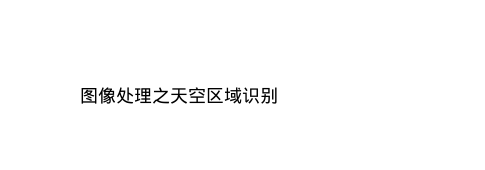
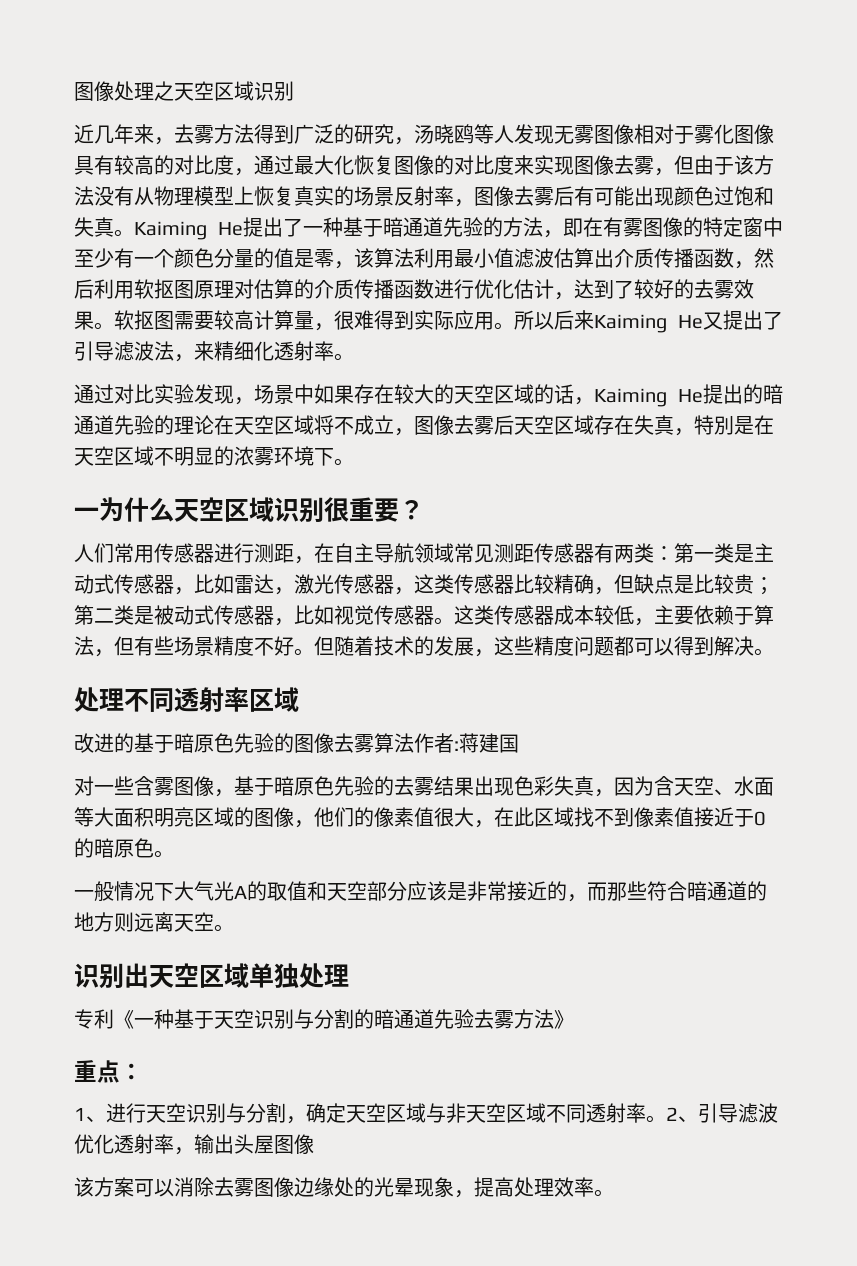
+ 近几年来，去雾方法得到广泛的研究，汤晓鸥等人发现无雾图像相对于雾化图像具有较高的对比度，通过最大化恢复图像的对比度来实现图像去雾，但由于该方法没有从物理模型上恢复真实的场景反射率，图像去雾后有可能出现颜色过饱和失真。Kaiming He提出了一种基于暗通道先验的方法，即在有雾图像的特定窗中至少有一个颜色分量的值是零，该算法利用最小值滤波估算出介质传播函数，然后利用软抠图原理对估算的介质传播函数进行优化估计，达到了较好的去雾效果。软抠图需要较高计算量，很难得到实际应用。所以后来Kaiming He又提出了引导滤波法，来精细化透射率。
+ 通过对比实验发现，场景中如果存在较大的天空区域的话，Kaiming He提出的暗通道先验的理论在天空区域将不成立，图像去雾后天空区域存在失真，特別是在天空区域不明显的浓雾环境下。
+ 一为什么天空区域识别很重要？
+ 人们常用传感器进行测距，在自主导航领域常见测距传感器有两类：第一类是主动式传感器，比如雷达，激光传感器，这类传感器比较精确，但缺点是比较贵；第二类是被动式传感器，比如视觉传感器。这类传感器成本较低，主要依赖于算法，但有些场景精度不好。但随着技术的发展，这些精度问题都可以得到解决。
+ 处理不同透射率区域
+ 改进的基于暗原色先验的图像去雾算法作者:蒋建国
+ 对一些含雾图像，基于暗原色先验的去雾结果出现色彩失真，因为含天空、水面等大面积明亮区域的图像，他们的像素值很大，在此区域找不到像素值接近于0的暗原色。
+ 一般情况下大气光A的取值和天空部分应该是非常接近的，而那些符合暗通道的地方则远离天空。
+ 识别出天空区域单独处理
+ 专利《一种基于天空识别与分割的暗通道先验去雾方法》
+ 重点：
+ 1、进行天空识别与分割，确定天空区域与非天空区域不同透射率。2、引导滤波优化透射率，输出头屋图像
+ 该方案可以消除去雾图像边缘处的光晕现象，提高处理效率。

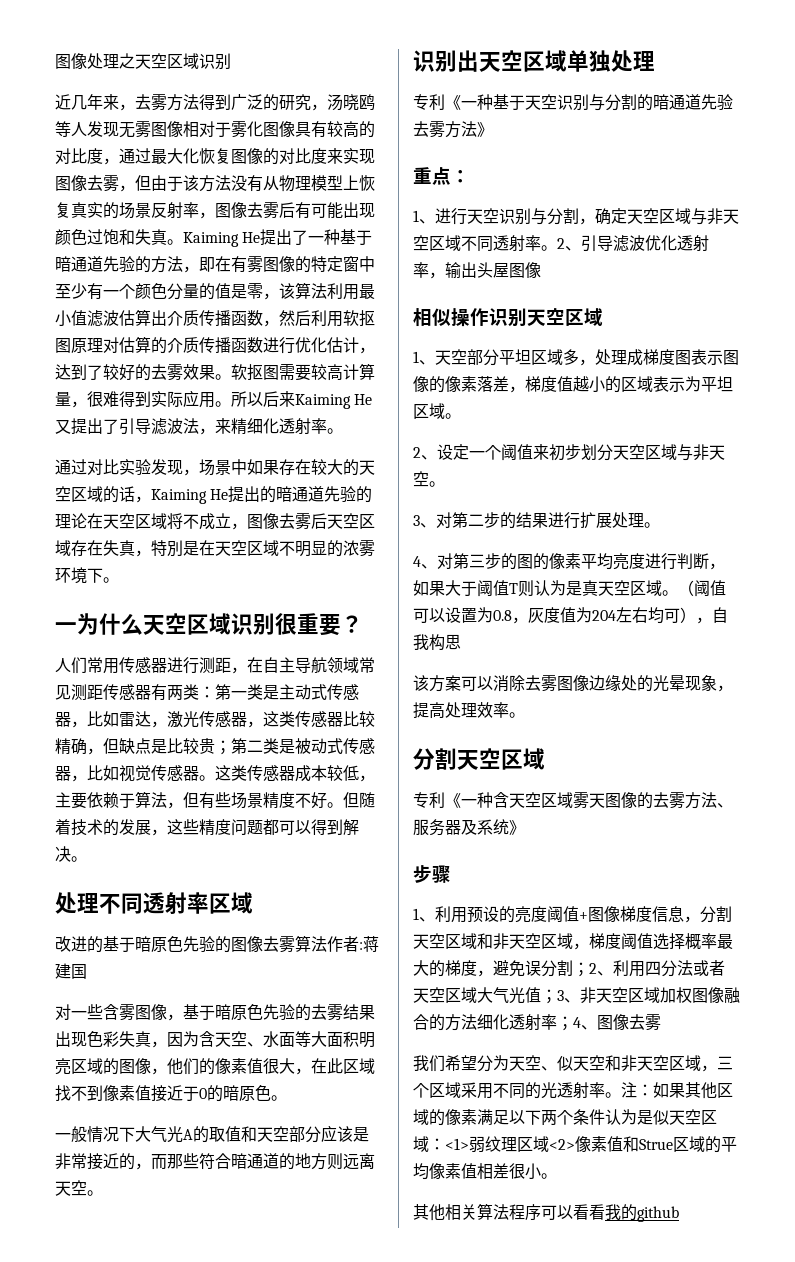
+ 相似操作识别天空区域
+ 1、天空部分平坦区域多，处理成梯度图表示图像的像素落差，梯度值越小的区域表示为平坦区域。
+ 2、设定一个阈值来初步划分天空区域与非天空。
+ 3、对第二步的结果进行扩展处理。
+ 4、对第三步的图的像素平均亮度进行判断，如果大于阈值T则认为是真天空区域。（阈值可以设置为0.8，灰度值为204左右均可），自我构思
  该方案可以消除去雾图像边缘处的光晕现象，提高处理效率。
+ 分割天空区域
+ 专利《一种含天空区域雾天图像的去雾方法、服务器及系统》
+ 步骤
+ 1、利用预设的亮度阈值+图像梯度信息，分割天空区域和非天空区域，梯度阈值选择概率最大的梯度，避免误分割；2、利用四分法或者天空区域大气光值；3、非天空区域加权图像融合的方法细化透射率；4、图像去雾
+ 我们希望分为天空、似天空和非天空区域，三个区域采用不同的光透射率。注：如果其他区域的像素满足以下两个条件认为是似天空区域：<1>弱纹理区域<2>像素值和Strue区域的平均像素值相差很小。
+ 其他相关算法程序可以看看我的github

